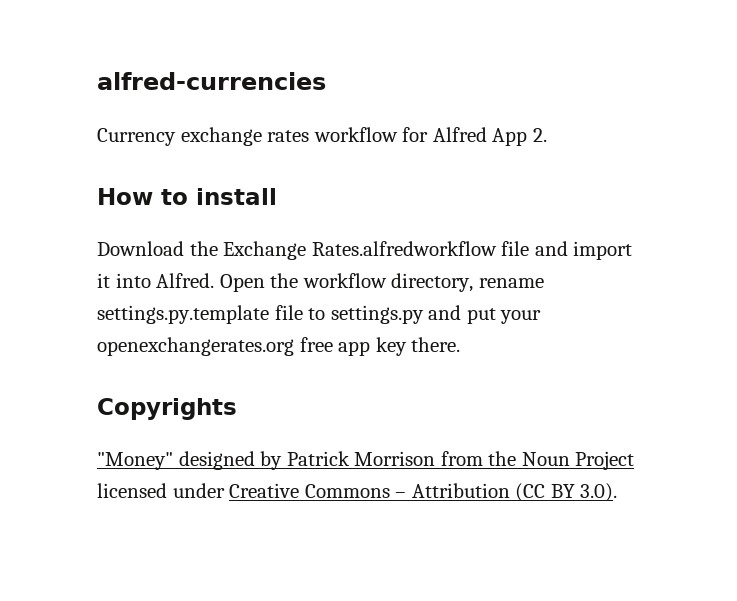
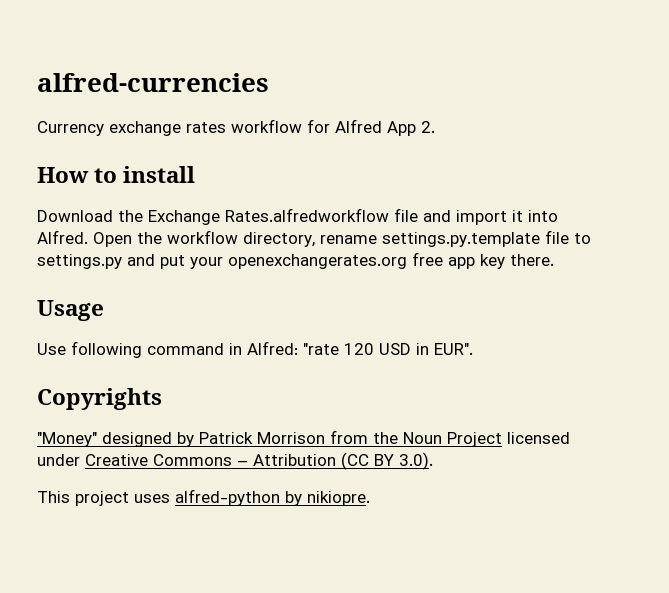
+ Usage
+ Use following command in Alfred: "rate 120 USD in EUR".
+ This project uses alfred-python by nikiopre.

